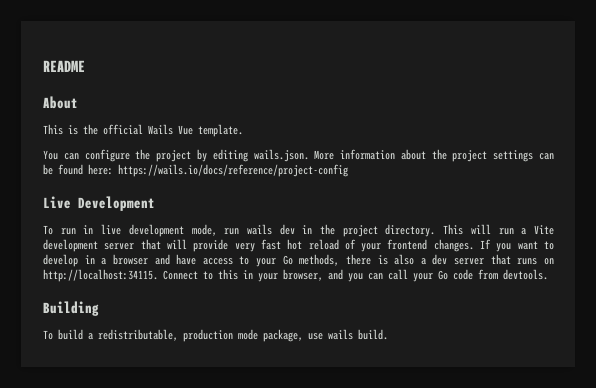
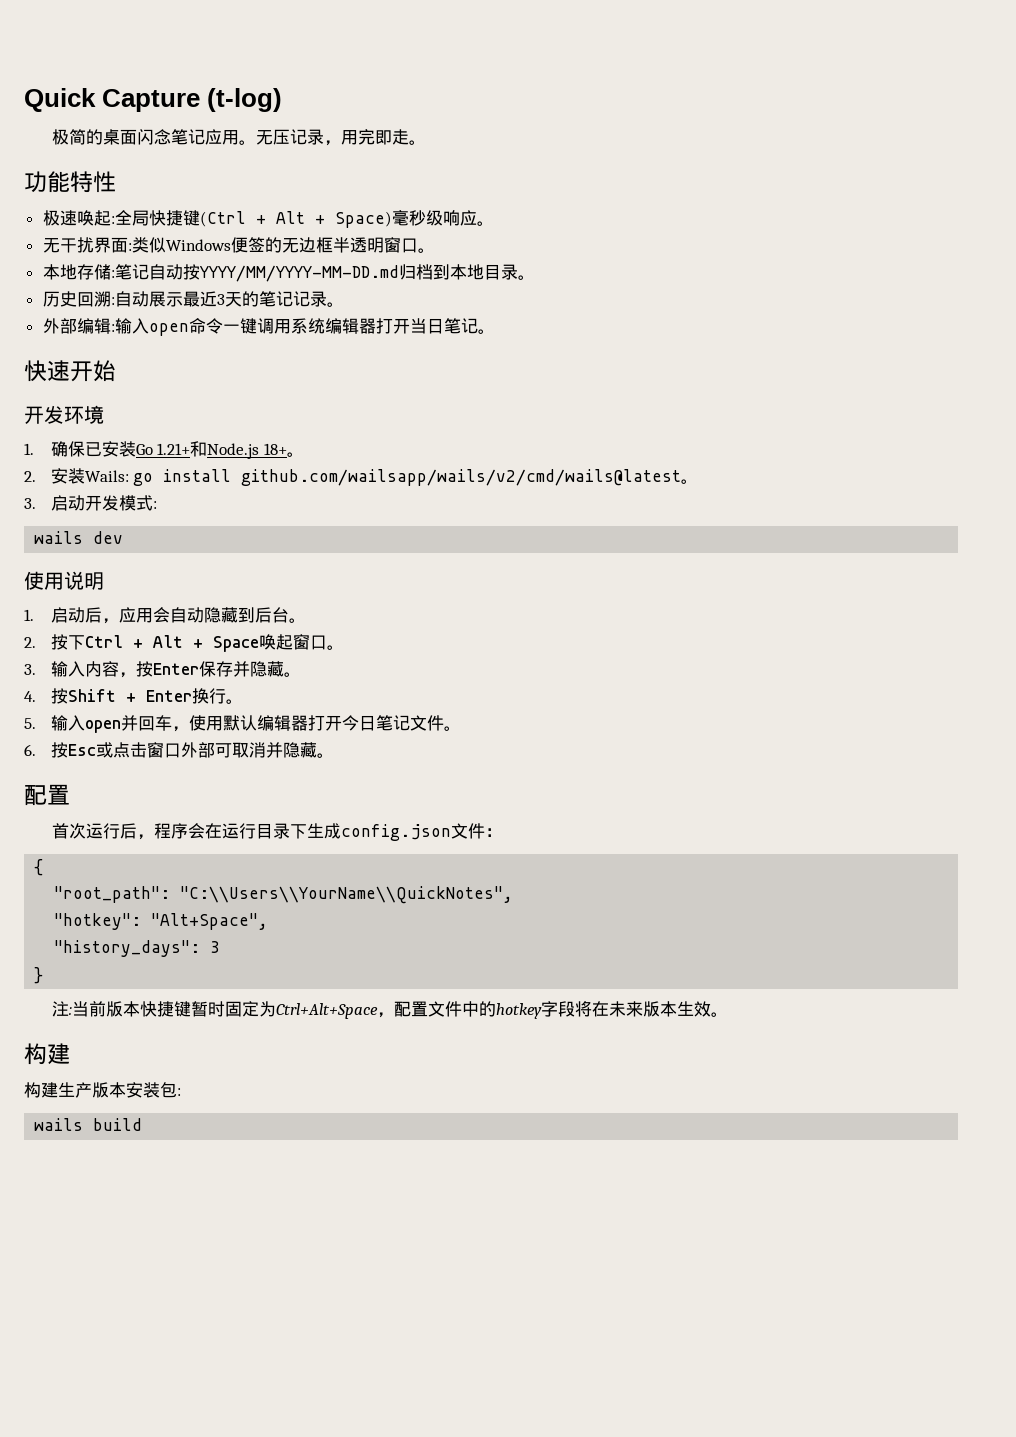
- README
- About
- This is the official Wails Vue template.
- You can configure the project by editing wails.json. More information about the project settings can be found here: https://wails.io/docs/reference/project-config
- Live Development
- To run in live development mode, run wails dev in the project directory. This will run a Vite development server that will provide very fast hot reload of your frontend changes. If you want to develop in a browser and have access to your Go methods, there is also a dev server that runs on http://localhost:34115. Connect to this in your browser, and you can call your Go code from devtools.
- Building
- To build a redistributable, production mode package, use wails build.
+ Quick Capture (t-log)
+ 极简的桌面闪念笔记应用。无压记录，用完即走。
+ 功能特性
+ 极速唤起:全局快捷键(Ctrl + Alt + Space)毫秒级响应。
+ 无干扰界面:类似Windows便签的无边框半透明窗口。
+ 本地存储:笔记自动按YYYY/MM/YYYY-MM-DD.md归档到本地目录。
+ 历史回溯:自动展示最近3天的笔记记录。
+ 外部编辑:输入open命令一键调用系统编辑器打开当日笔记。
+ 快速开始
+ 开发环境
+ 1.确保已安装Go 1.21+和Node.js 18+。
+ 2.安装Wails: go install github.com/wailsapp/wails/v2/cmd/wails@latest。
+ 3.启动开发模式:
+ wails dev
+ 使用说明
+ 1.启动后，应用会自动隐藏到后台。
+ 2.按下Ctrl + Alt + Space唤起窗口。
+ 3.输入内容，按Enter保存并隐藏。
+ 4.按Shift + Enter换行。
+ 5.输入open并回车，使用默认编辑器打开今日笔记文件。
+ 6.按Esc或点击窗口外部可取消并隐藏。
+ 配置
+ 首次运行后，程序会在运行目录下生成config.json文件：
+ {
+ "root_path": "C:\\Users\\YourName\\QuickNotes",
+ "hotkey": "Alt+Space",
+ "history_days": 3
+ }
+ 注:当前版本快捷键暂时固定为Ctrl+Alt+Space，配置文件中的hotkey字段将在未来版本生效。
+ 构建
+ 构建生产版本安装包:
+ wails build

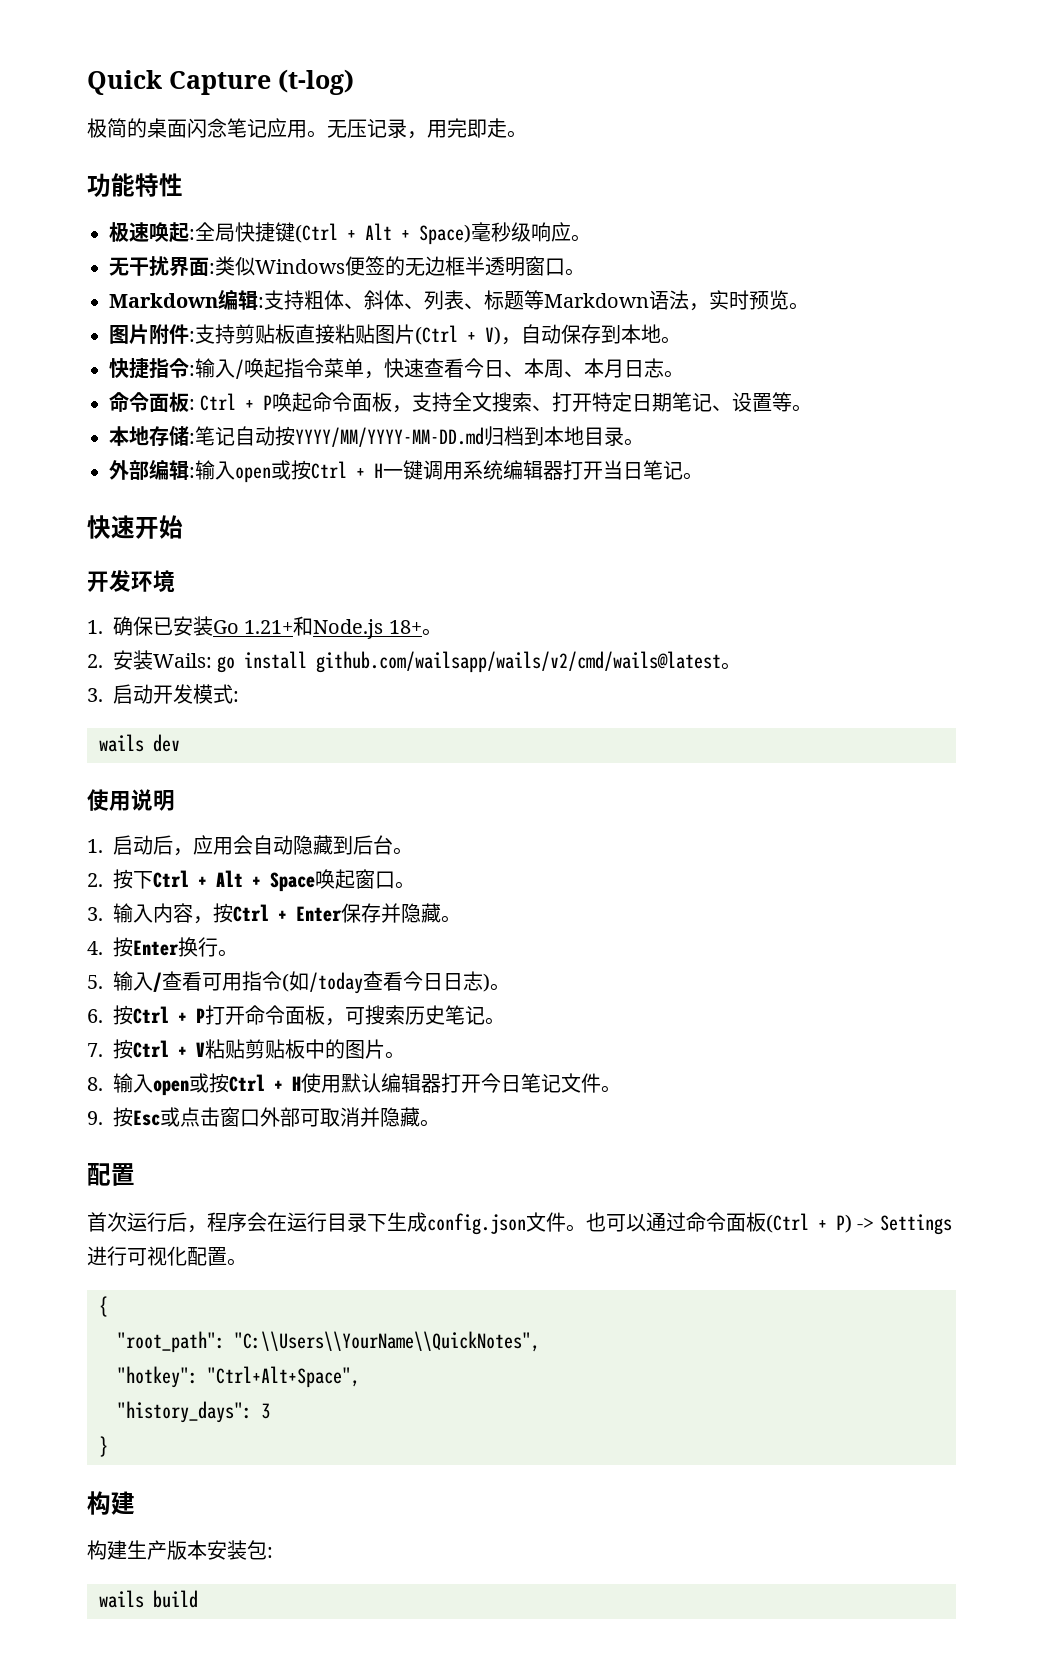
+ Markdown编辑:支持粗体、斜体、列表、标题等Markdown语法，实时预览。
+ 图片附件:支持剪贴板直接粘贴图片(Ctrl + V)，自动保存到本地。
+ 快捷指令:输入/唤起指令菜单，快速查看今日、本周、本月日志。
+ 命令面板: Ctrl + P唤起命令面板，支持全文搜索、打开特定日期笔记、设置等。
- 历史回溯:自动展示最近3天的笔记记录。
- 外部编辑:输入open命令一键调用系统编辑器打开当日笔记。
+ 外部编辑:输入open或按Ctrl + H一键调用系统编辑器打开当日笔记。
- 3.输入内容，按Enter保存并隐藏。
+ 3.输入内容，按Ctrl + Enter保存并隐藏。
- 4.按Shift + Enter换行。
+ 4.按Enter换行。
- 5.输入open并回车，使用默认编辑器打开今日笔记文件。
+ 5.输入/查看可用指令(如/today查看今日日志)。
+ 6.按Ctrl + P打开命令面板，可搜索历史笔记。
+ 7.按Ctrl + V粘贴剪贴板中的图片。
+ 8.输入open或按Ctrl + H使用默认编辑器打开今日笔记文件。
- 6.按Esc或点击窗口外部可取消并隐藏。
+ 9.按Esc或点击窗口外部可取消并隐藏。
- 首次运行后，程序会在运行目录下生成config.json文件：
+ 首次运行后，程序会在运行目录下生成config.json文件。也可以通过命令面板(Ctrl + P) -> Settings进行可视化配置。
- "hotkey": "Alt+Space",
+ "hotkey": "Ctrl+Alt+Space",
- 注:当前版本快捷键暂时固定为Ctrl+Alt+Space，配置文件中的hotkey字段将在未来版本生效。

